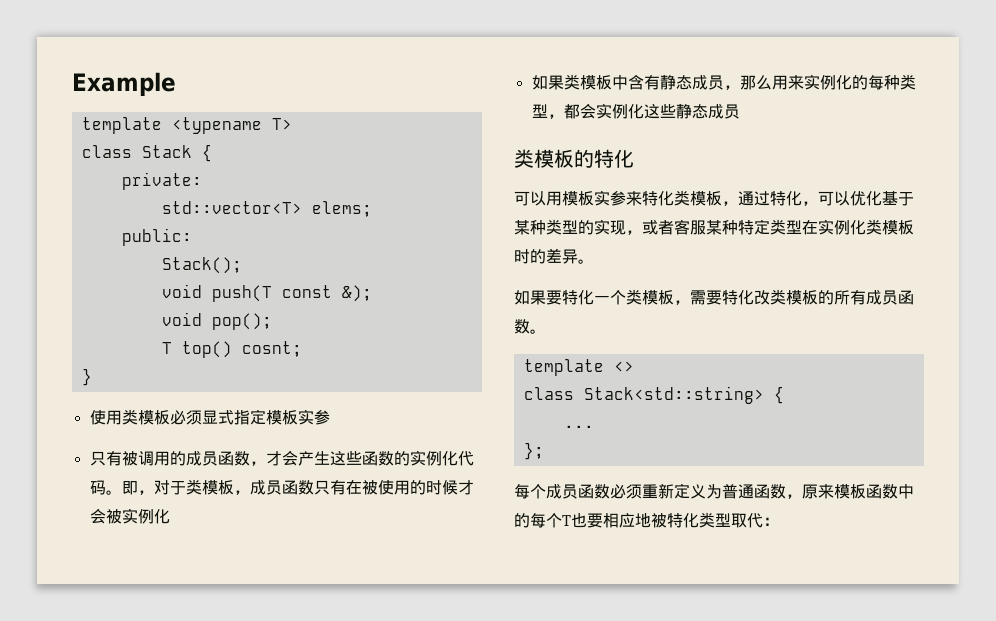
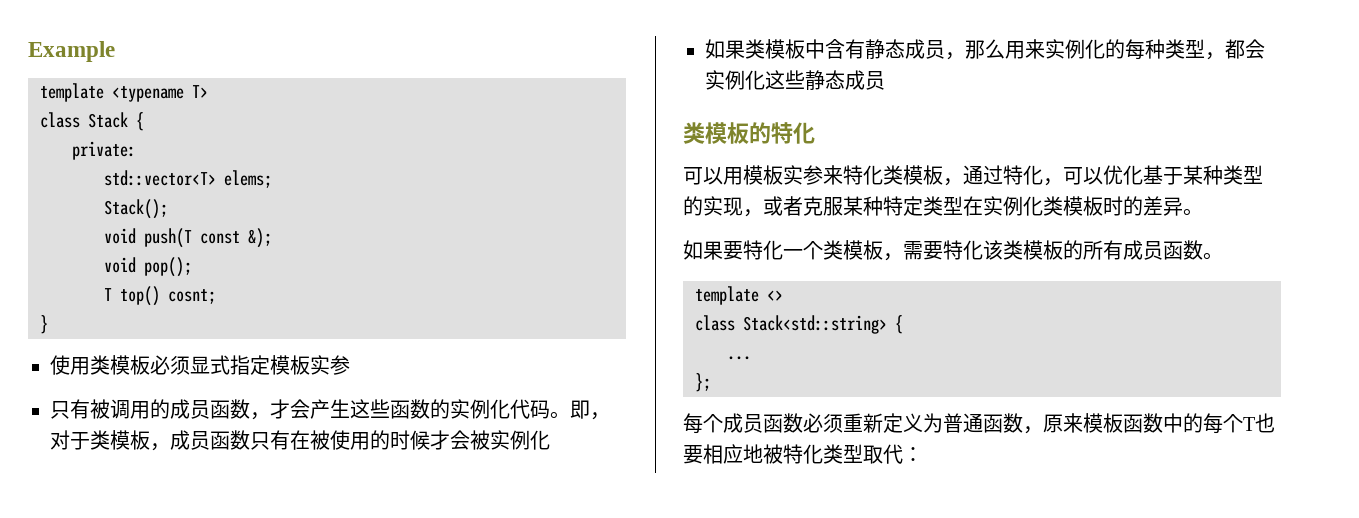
- public:
- 可以用模板实参来特化类模板，通过特化，可以优化基于某种类型的实现，或者客服某种特定类型在实例化类模板时的差异。
+ 可以用模板实参来特化类模板，通过特化，可以优化基于某种类型的实现，或者克服某种特定类型在实例化类模板时的差异。
- 如果要特化一个类模板，需要特化改类模板的所有成员函数。
+ 如果要特化一个类模板，需要特化该类模板的所有成员函数。

